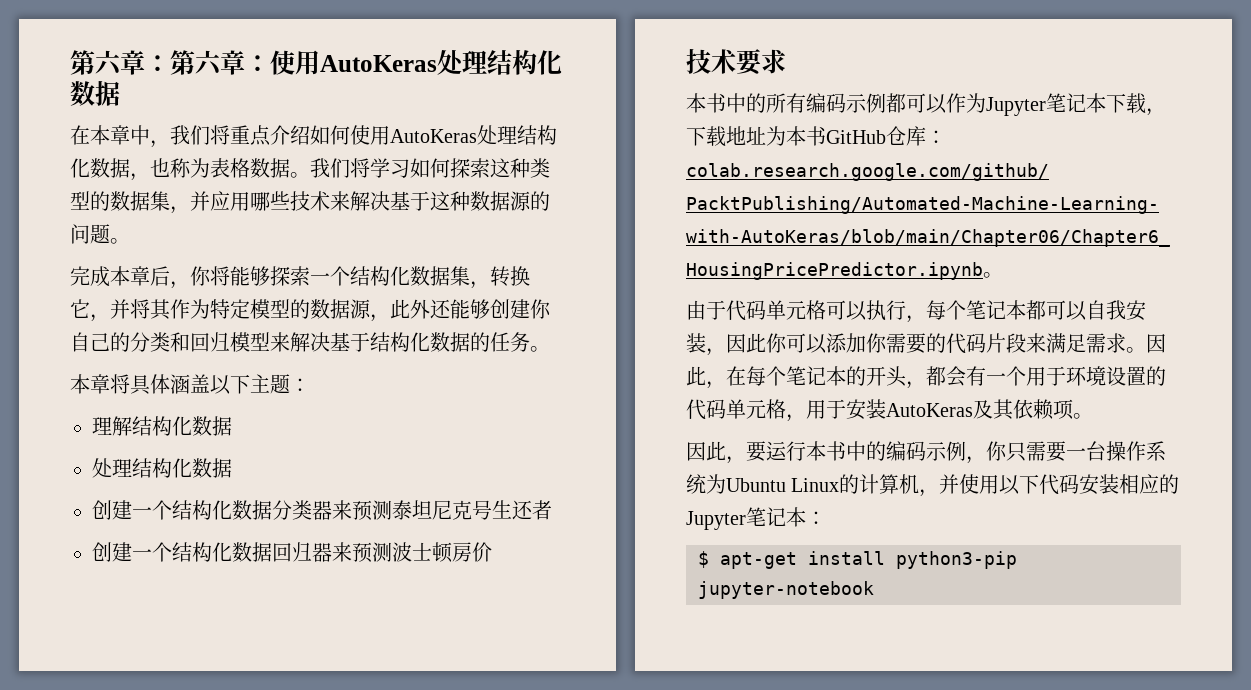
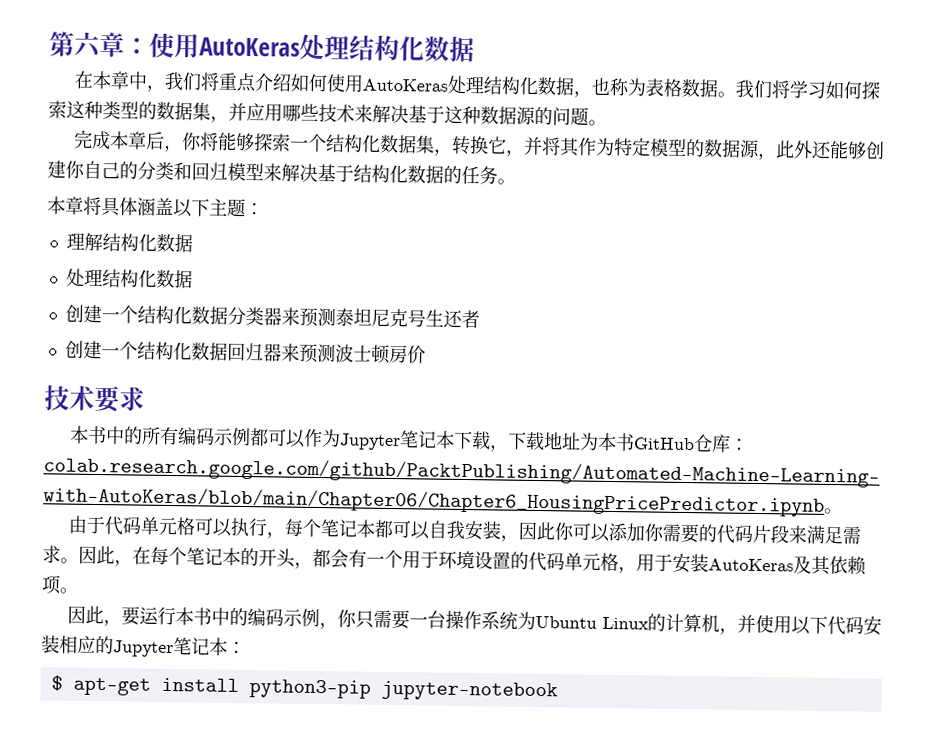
- 第六章：第六章：使用AutoKeras处理结构化数据
+ 第六章：使用AutoKeras处理结构化数据

